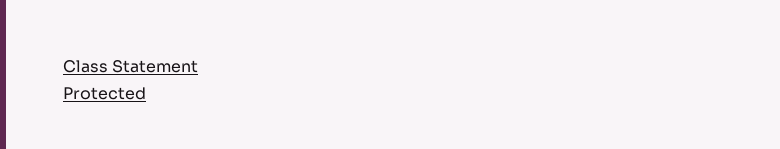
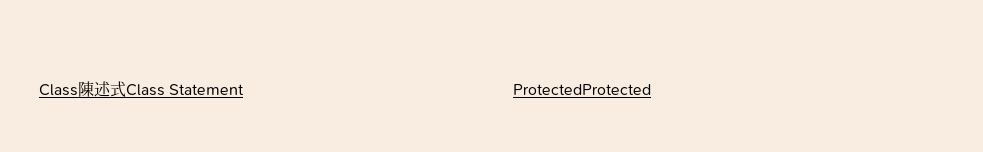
- Class Statement
+ Class陳述式Class Statement
- Protected
+ ProtectedProtected

